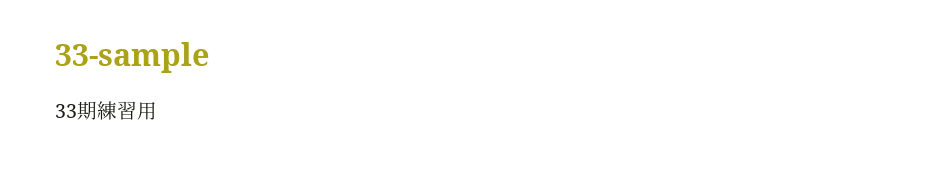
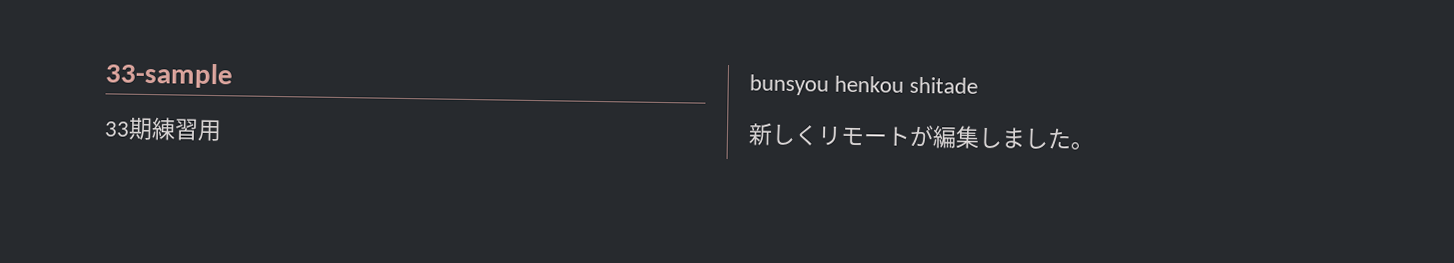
+ bunsyou henkou shitade
+ 新しくリモートが編集しました。

